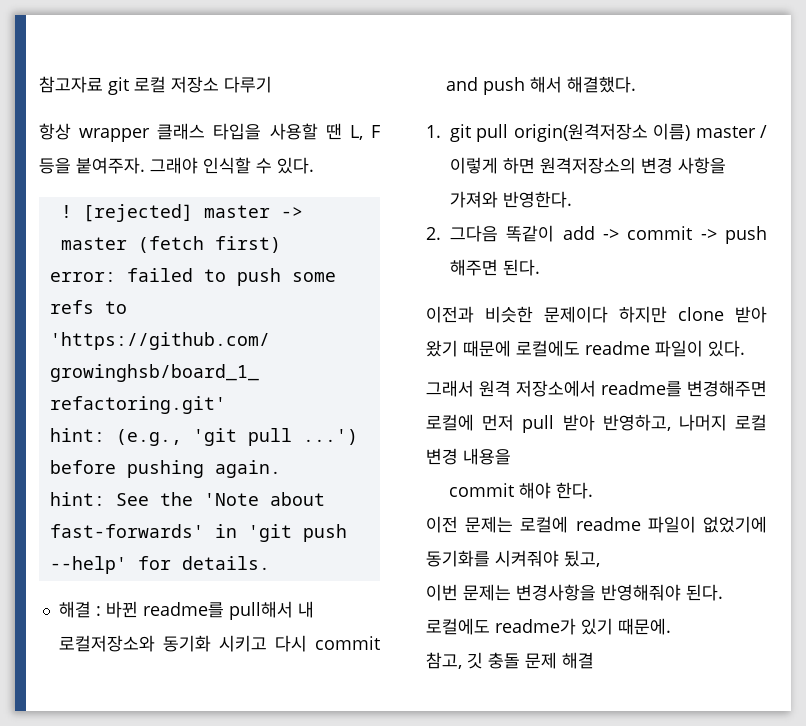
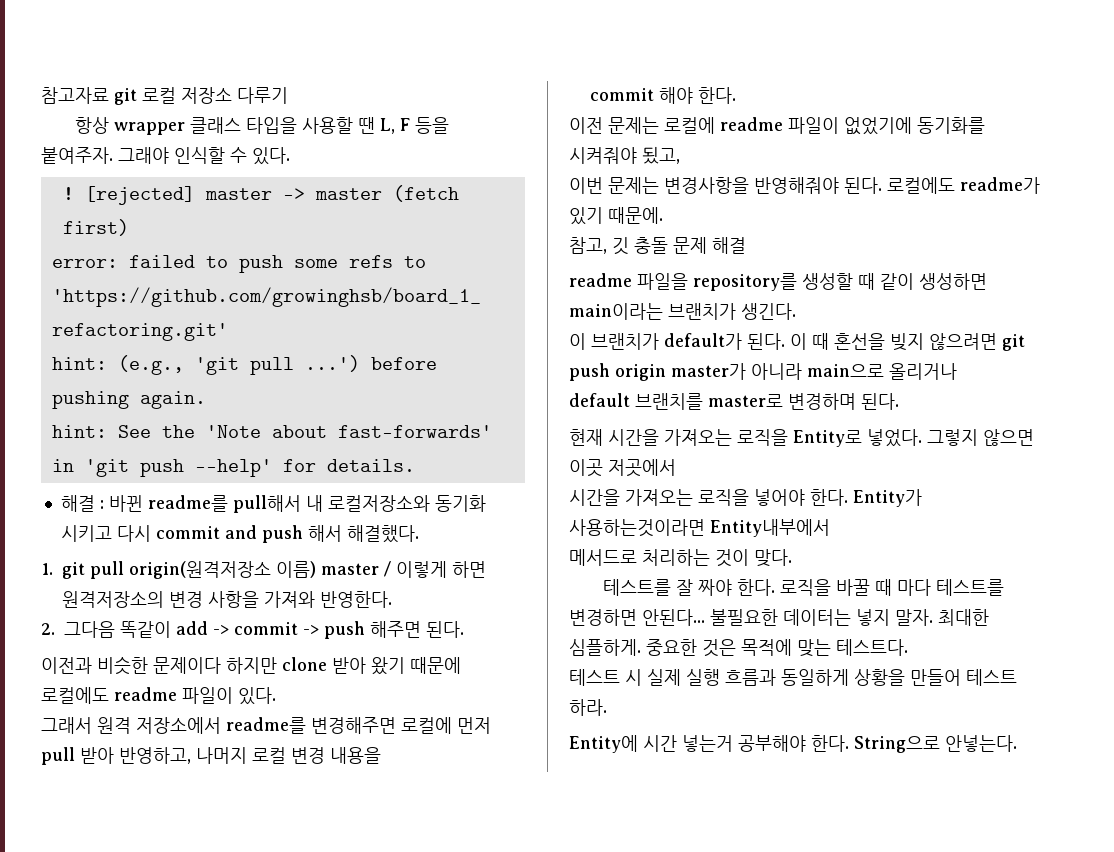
+ readme 파일을 repository를 생성할 때 같이 생성하면 main이라는 브랜치가 생긴다.
+ 이 브랜치가 default가 된다. 이 때 혼선을 빚지 않으려면 git push origin master가 아니라 main으로 올리거나
+ default 브랜치를 master로 변경하며 된다.
+ 현재 시간을 가져오는 로직을 Entity로 넣었다. 그렇지 않으면 이곳 저곳에서
+ 시간을 가져오는 로직을 넣어야 한다. Entity가 사용하는것이라면 Entity내부에서
+ 메서드로 처리하는 것이 맞다.
+ 테스트를 잘 짜야 한다. 로직을 바꿀 때 마다 테스트를 변경하면 안된다... 불필요한 데이터는 넣지 말자. 최대한 심플하게. 중요한 것은 목적에 맞는 테스트다.
+ 테스트 시 실제 실행 흐름과 동일하게 상황을 만들어 테스트 하라.
+ Entity에 시간 넣는거 공부해야 한다. String으로 안넣는다.

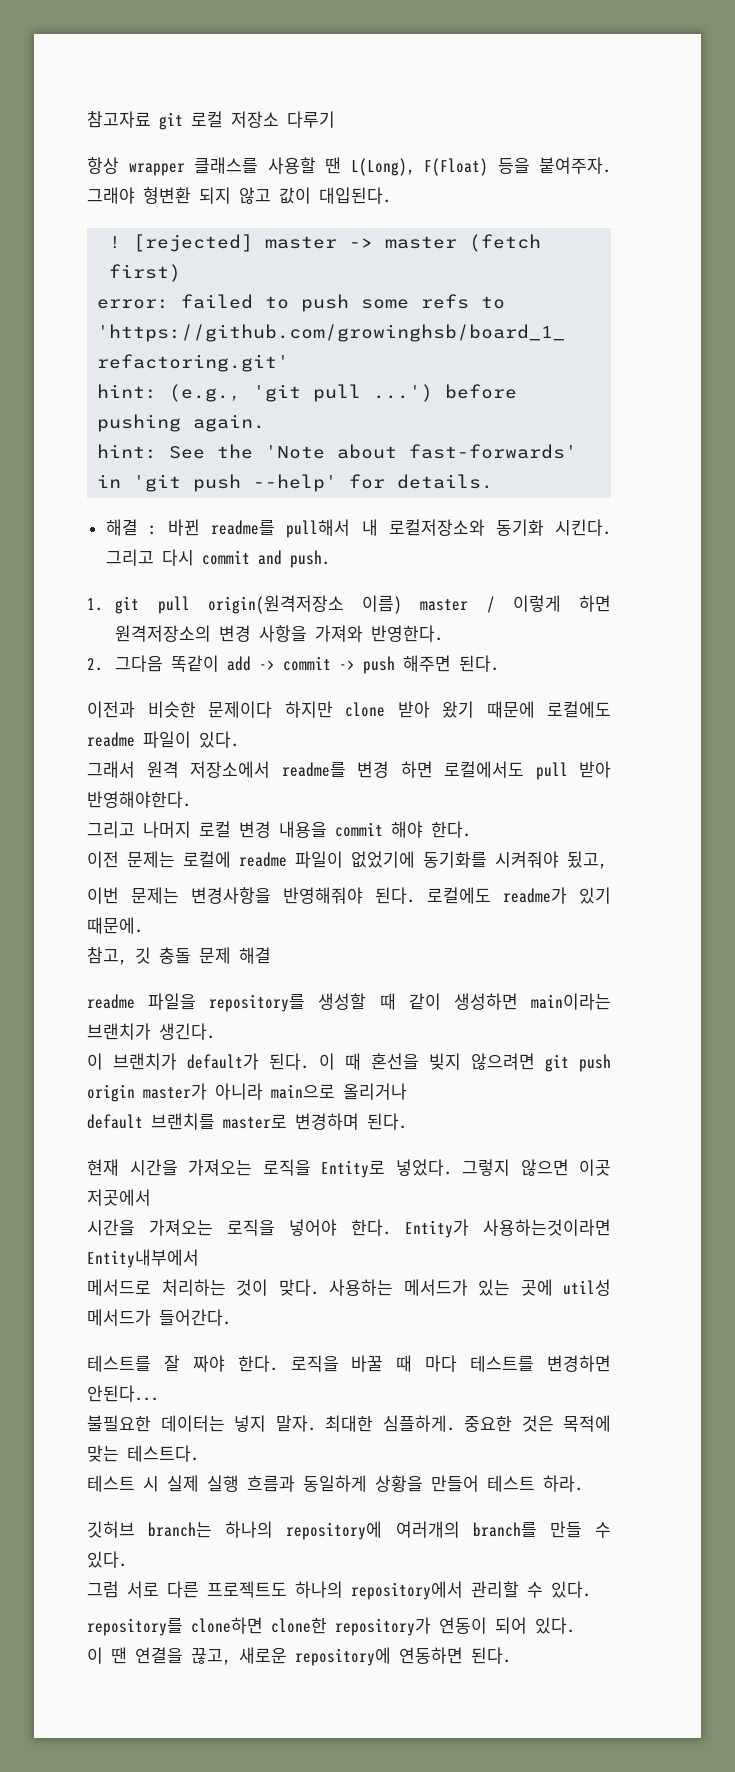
- 항상 wrapper 클래스 타입을 사용할 땐 L, F 등을 붙여주자. 그래야 인식할 수 있다.
+ 항상 wrapper 클래스를 사용할 땐 L(Long), F(Float) 등을 붙여주자. 그래야 형변환 되지 않고 값이 대입된다.
- 해결 : 바뀐 readme를 pull해서 내 로컬저장소와 동기화 시키고 다시 commit and push 해서 해결했다.
+ 해결 : 바뀐 readme를 pull해서 내 로컬저장소와 동기화 시킨다. 그리고 다시 commit and push.
- 그래서 원격 저장소에서 readme를 변경해주면 로컬에 먼저 pull 받아 반영하고, 나머지 로컬 변경 내용을
- commit 해야 한다.
+ 그래서 원격 저장소에서 readme를 변경 하면 로컬에서도 pull 받아 반영해야한다.
+ 그리고 나머지 로컬 변경 내용을 commit 해야 한다.
+ 사용하는 메서드가 있는 곳에 util성 메서드가 들어간다.
- 로직을 바꿀 때 마다 테스트를 변경하면 안된다... 불필요한 데이터는 넣지 말자.
+ 로직을 바꿀 때 마다 테스트를 변경하면 안된다...
+ 불필요한 데이터는 넣지 말자.
- Entity에 시간 넣는거 공부해야 한다. String으로 안넣는다.
+ 깃허브 branch는 하나의 repository에 여러개의 branch를 만들 수 있다.
+ 그럼 서로 다른 프로젝트도 하나의 repository에서 관리할 수 있다.
+ repository를 clone하면 clone한 repository가 연동이 되어 있다.
+ 이 땐 연결을 끊고, 새로운 repository에 연동하면 된다.

